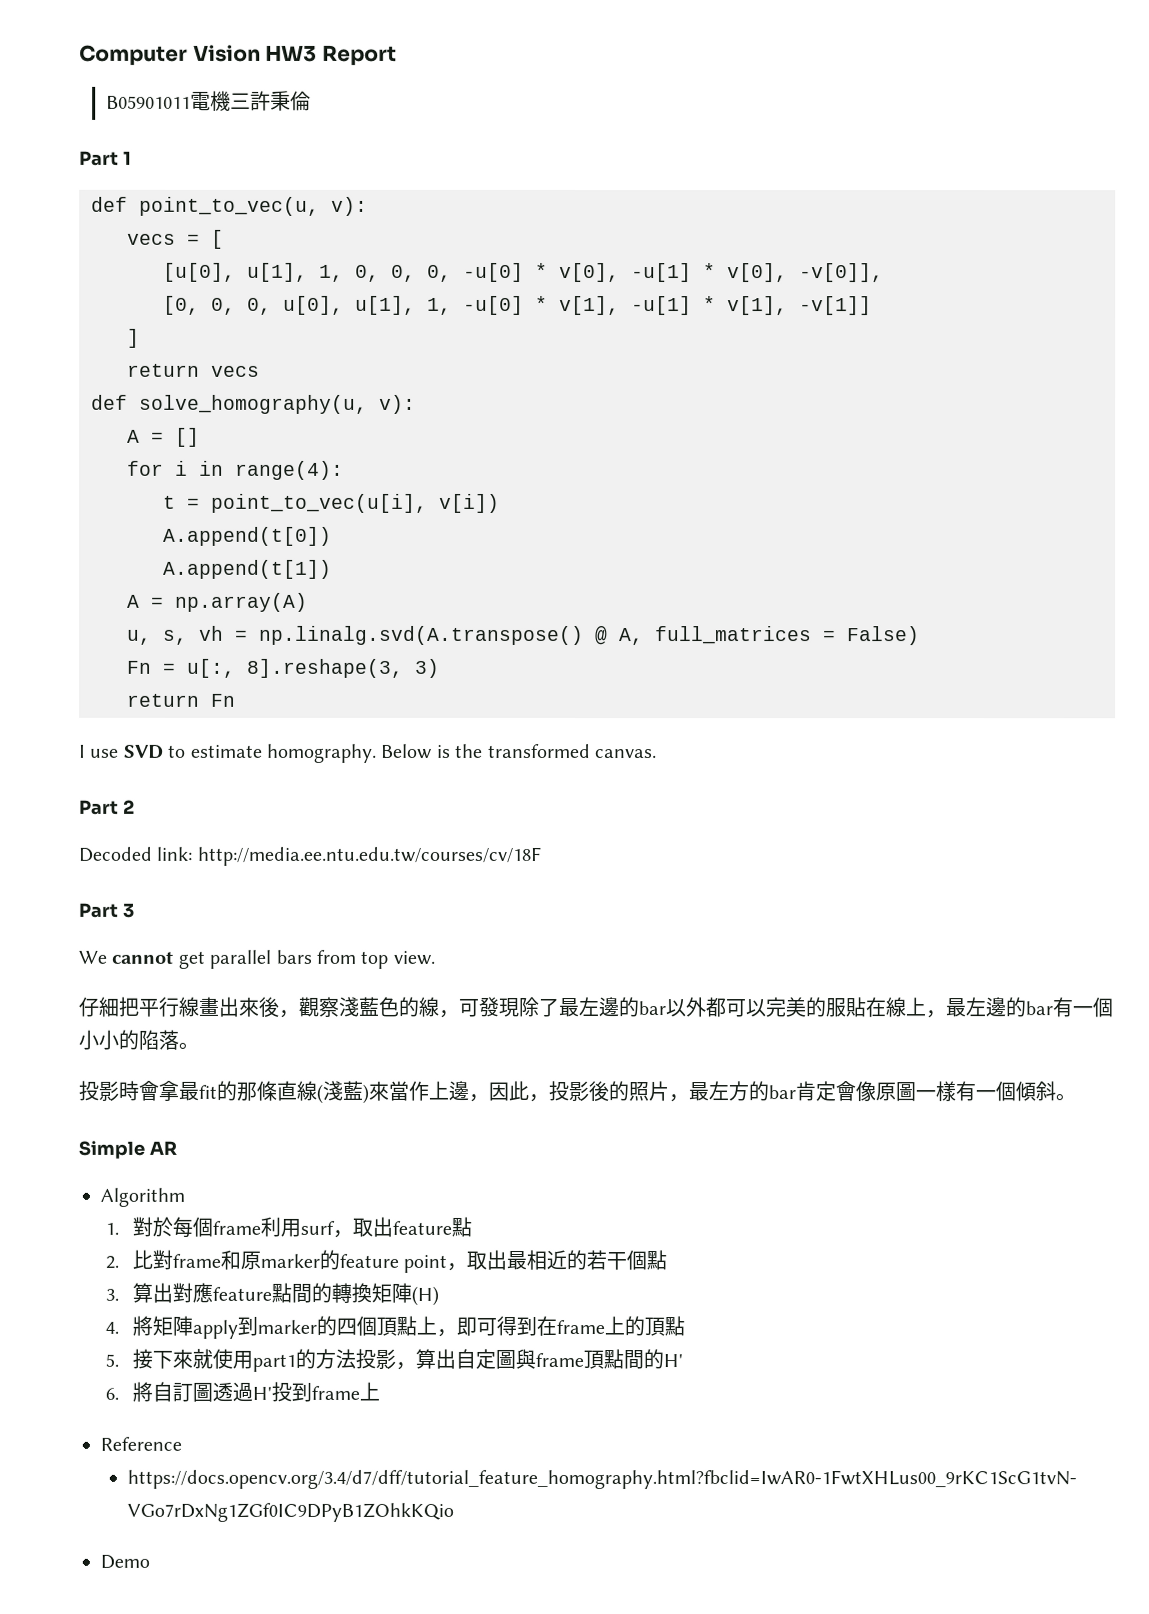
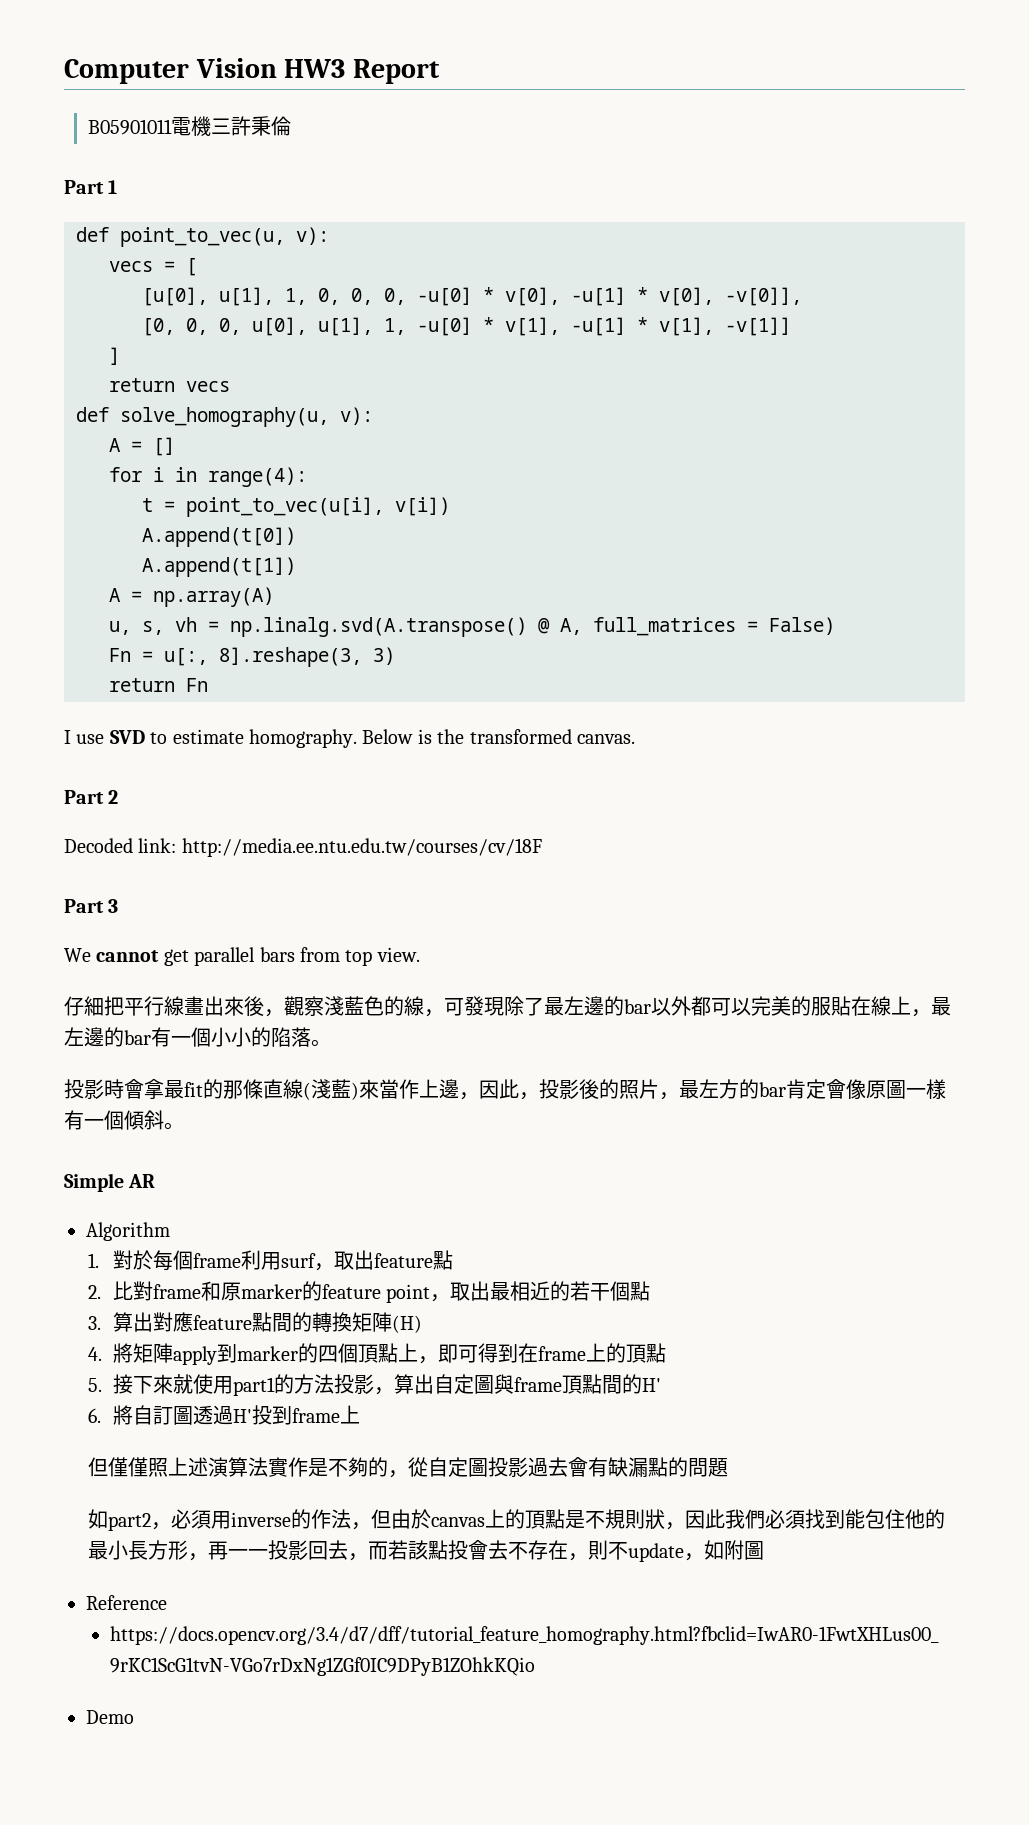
+ 但僅僅照上述演算法實作是不夠的，從自定圖投影過去會有缺漏點的問題
+ 如part2，必須用inverse的作法，但由於canvas上的頂點是不規則狀，因此我們必須找到能包住他的最小長方形，再一一投影回去，而若該點投會去不存在，則不update，如附圖

